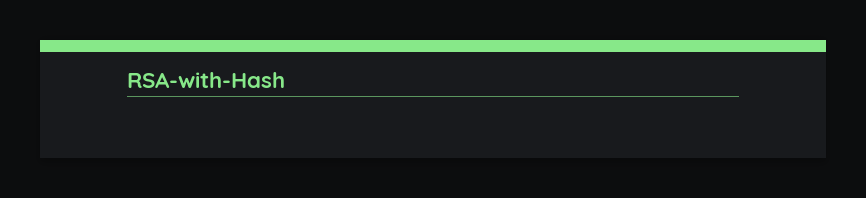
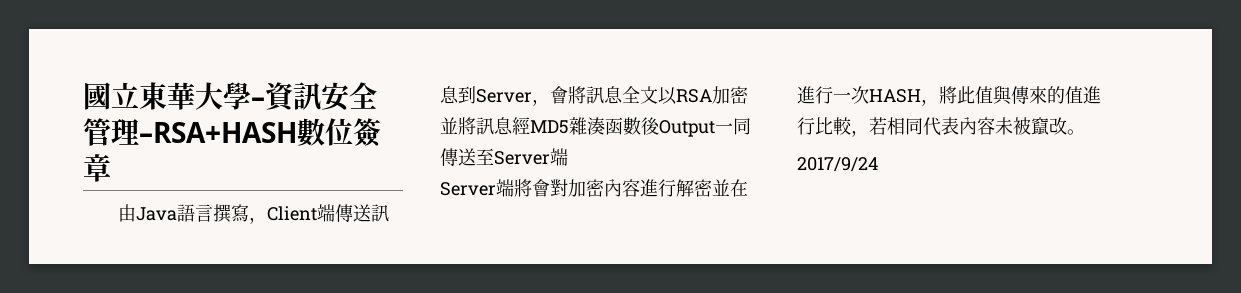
- RSA-with-Hash
+ 國立東華大學–資訊安全管理–RSA+HASH數位簽章
+ 由Java語言撰寫，Client端傳送訊息到Server，會將訊息全文以RSA加密並將訊息經MD5雜湊函數後Output一同傳送至Server端
+ Server端將會對加密內容進行解密並在進行一次HASH，將此值與傳來的值進行比較，若相同代表內容未被竄改。
+ 2017/9/24

